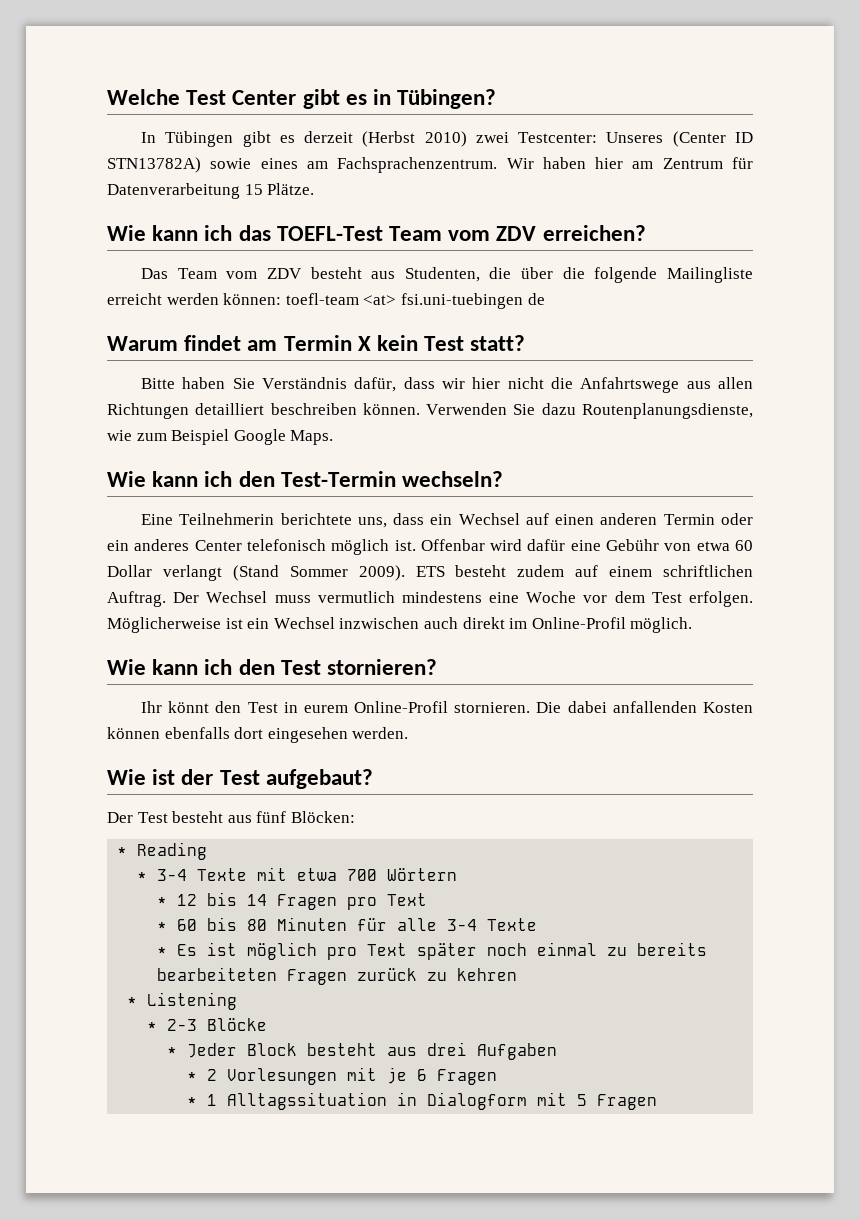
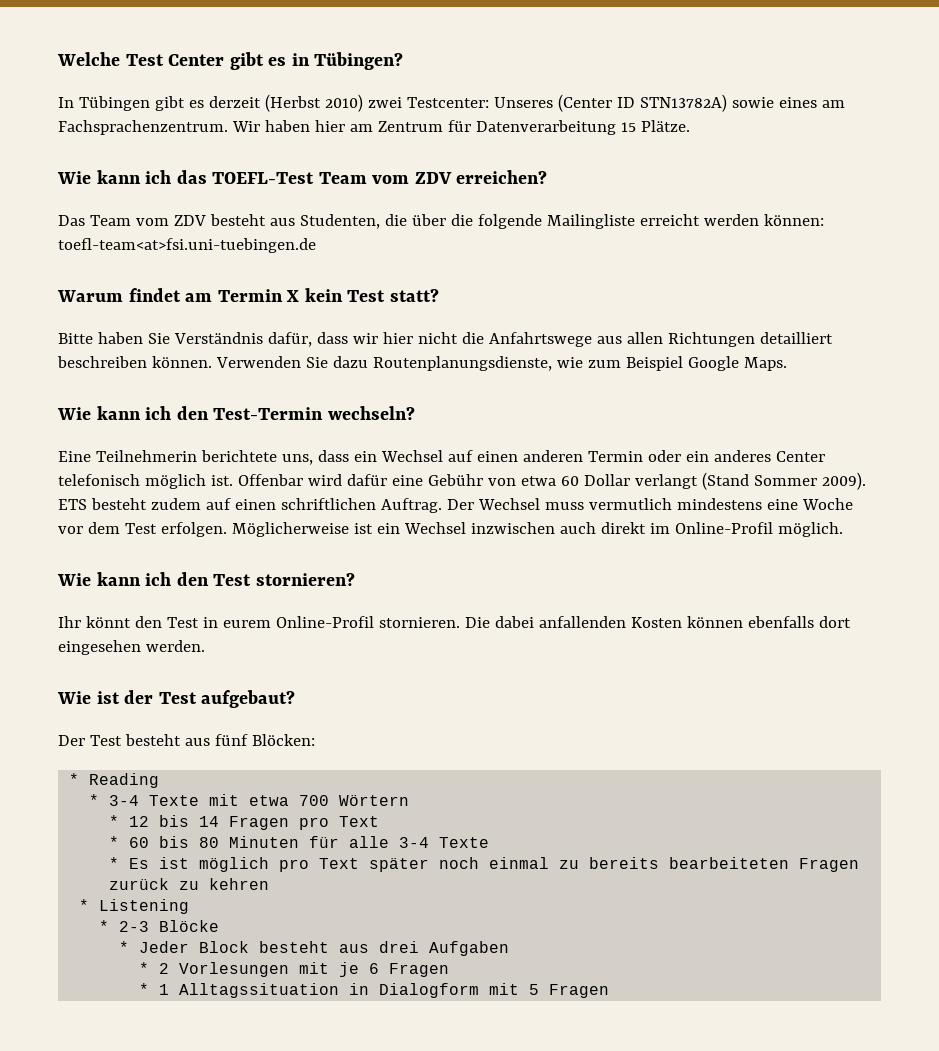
- Das Team vom ZDV besteht aus Studenten, die über die folgende Mailingliste erreicht werden können: toefl-team <at> fsi.uni-tuebingen de
+ Das Team vom ZDV besteht aus Studenten, die über die folgende Mailingliste erreicht werden können: toefl-team<at>fsi.uni-tuebingen.de
- ETS besteht zudem auf einem schriftlichen Auftrag.
+ ETS besteht zudem auf einen schriftlichen Auftrag.

